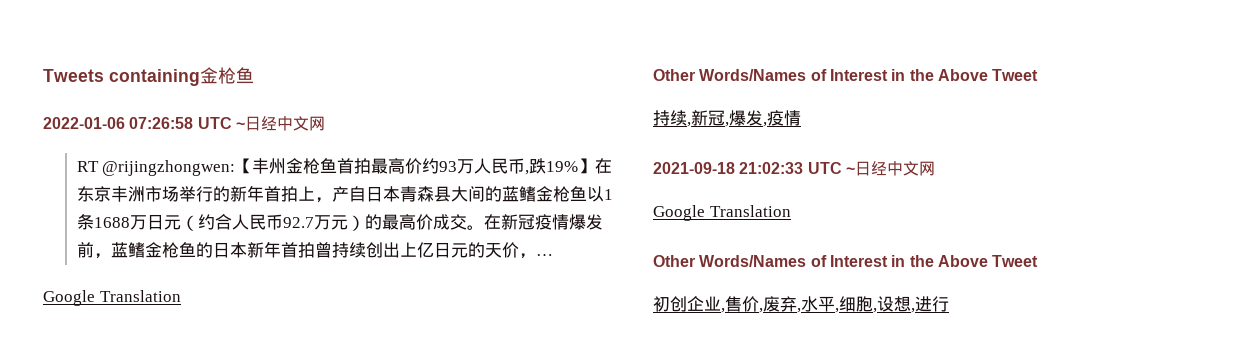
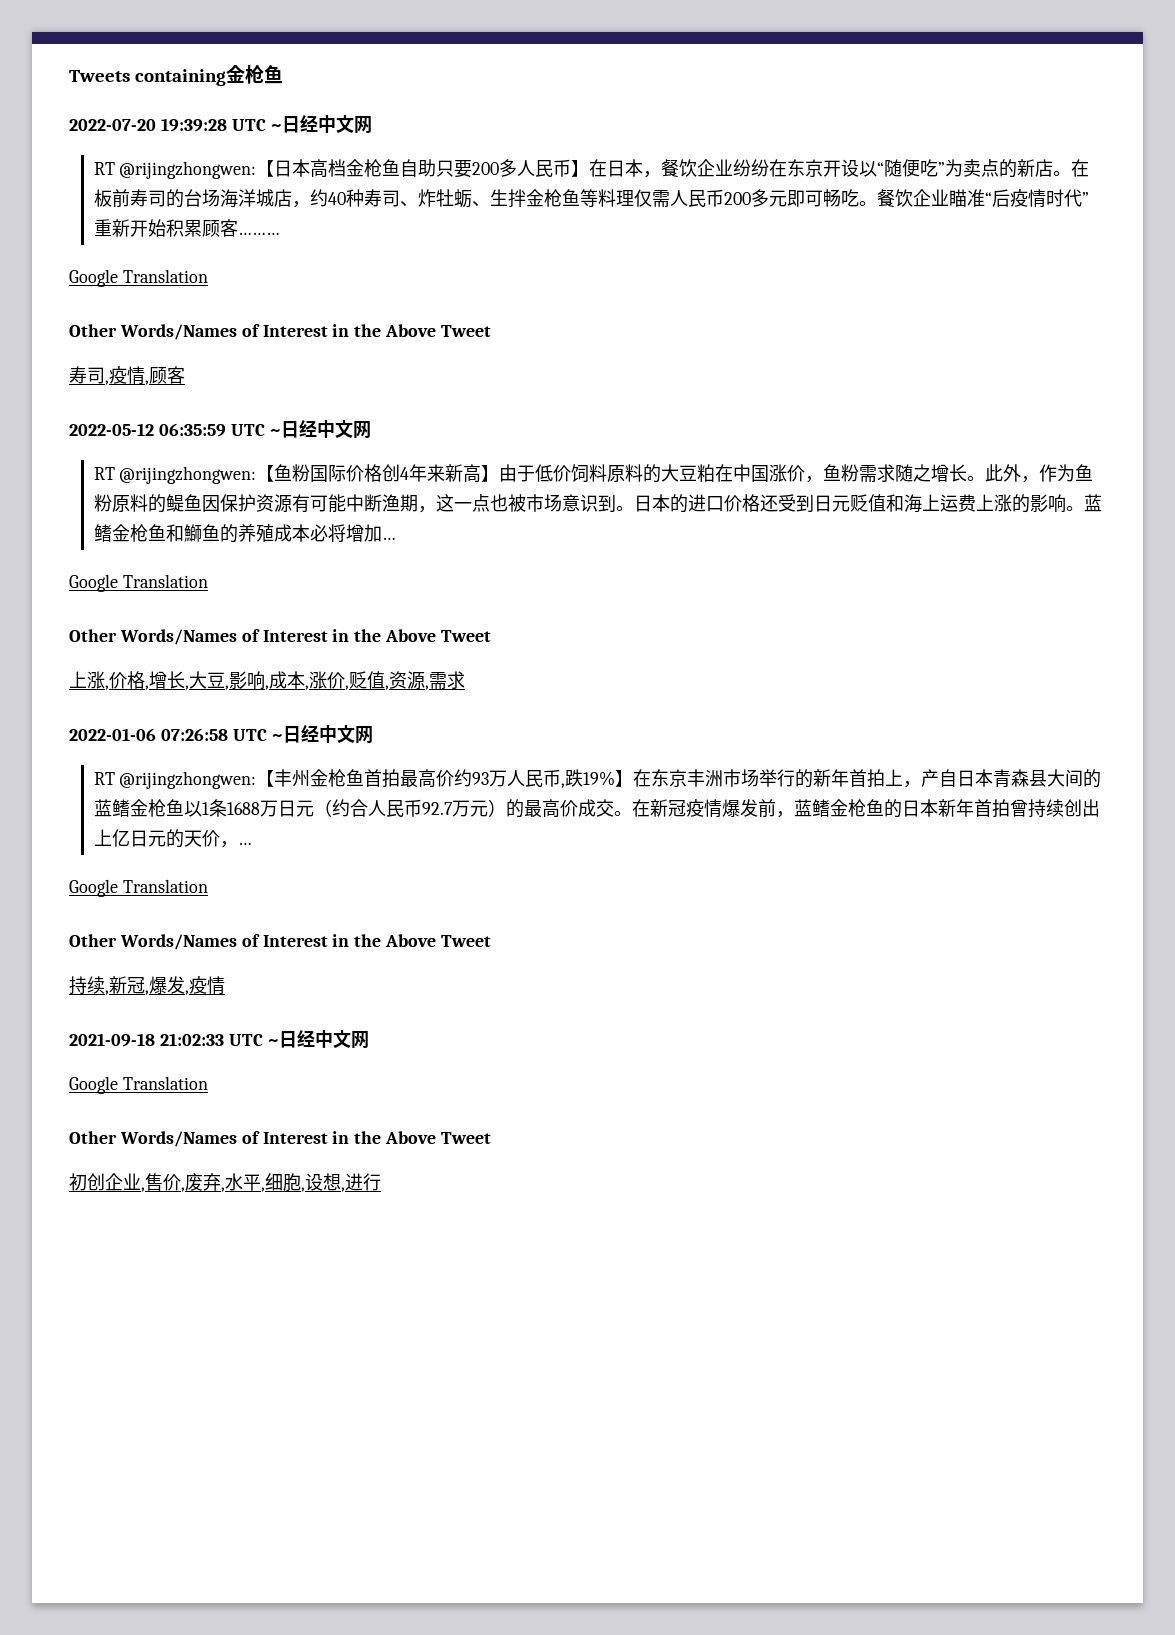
+ 2022-07-20 19:39:28 UTC ~日经中文网
+ RT @rijingzhongwen:【日本高档金枪鱼自助只要200多人民币】在日本，餐饮企业纷纷在东京开设以“随便吃”为卖点的新店。在板前寿司的台场海洋城店，约40种寿司、炸牡蛎、生拌金枪鱼等料理仅需人民币200多元即可畅吃。餐饮企业瞄准“后疫情时代”重新开始积累顾客………
+ Google Translation
+ Other Words/Names of Interest in the Above Tweet
+ 寿司,疫情,顾客
+ 2022-05-12 06:35:59 UTC ~日经中文网
+ RT @rijingzhongwen:【鱼粉国际价格创4年来新高】由于低价饲料原料的大豆粕在中国涨价，鱼粉需求随之增长。此外，作为鱼粉原料的鳀鱼因保护资源有可能中断渔期，这一点也被市场意识到。日本的进口价格还受到日元贬值和海上运费上涨的影响。蓝鳍金枪鱼和鰤鱼的养殖成本必将增加…
+ Google Translation
+ Other Words/Names of Interest in the Above Tweet
+ 上涨,价格,增长,大豆,影响,成本,涨价,贬值,资源,需求

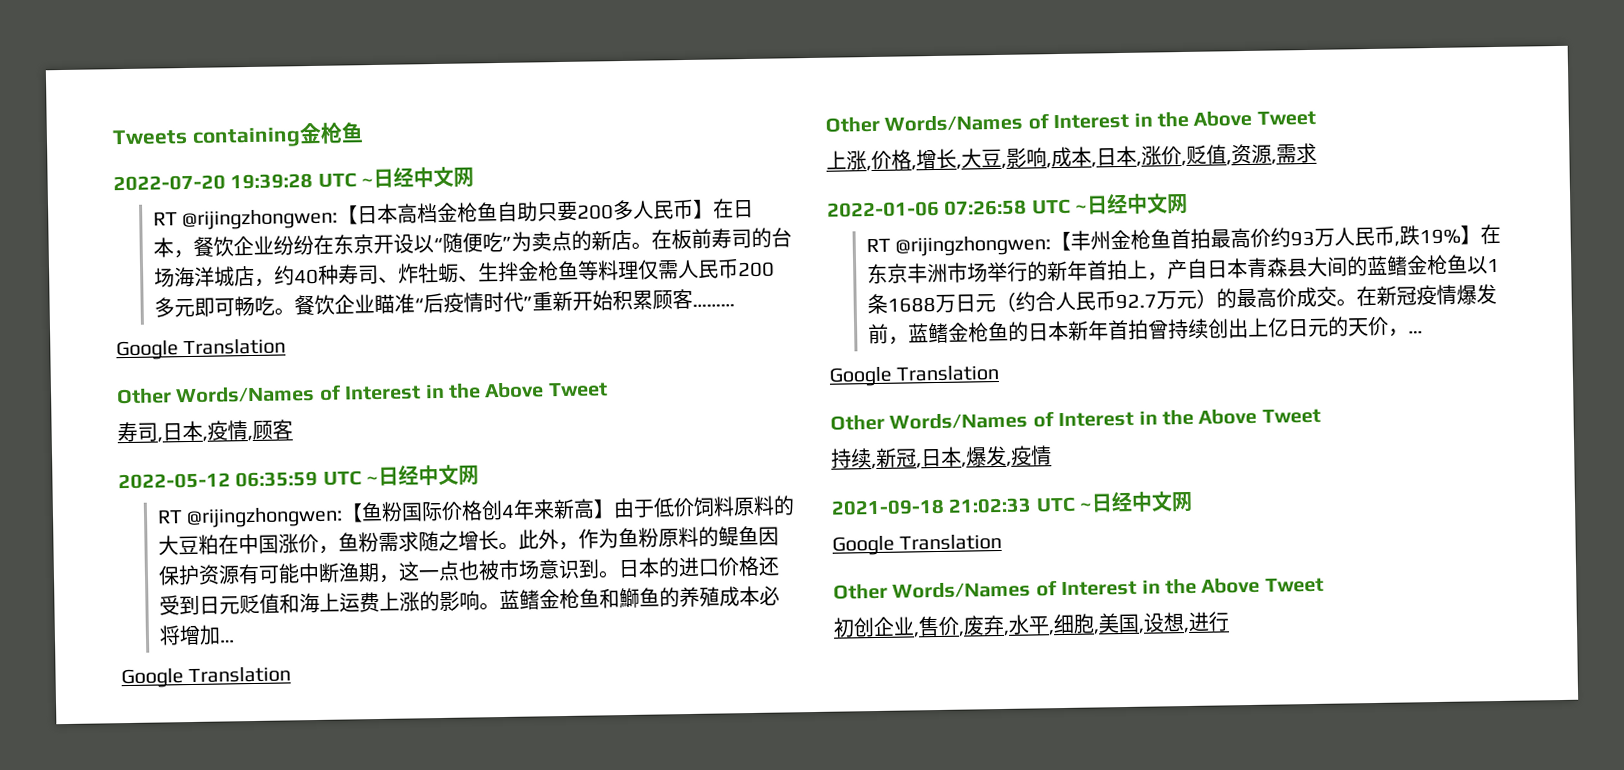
- 寿司,疫情,顾客
+ 寿司,日本,疫情,顾客
- 上涨,价格,增长,大豆,影响,成本,涨价,贬值,资源,需求
+ 上涨,价格,增长,大豆,影响,成本,日本,涨价,贬值,资源,需求
- 持续,新冠,爆发,疫情
+ 持续,新冠,日本,爆发,疫情
- 初创企业,售价,废弃,水平,细胞,设想,进行
+ 初创企业,售价,废弃,水平,细胞,美国,设想,进行

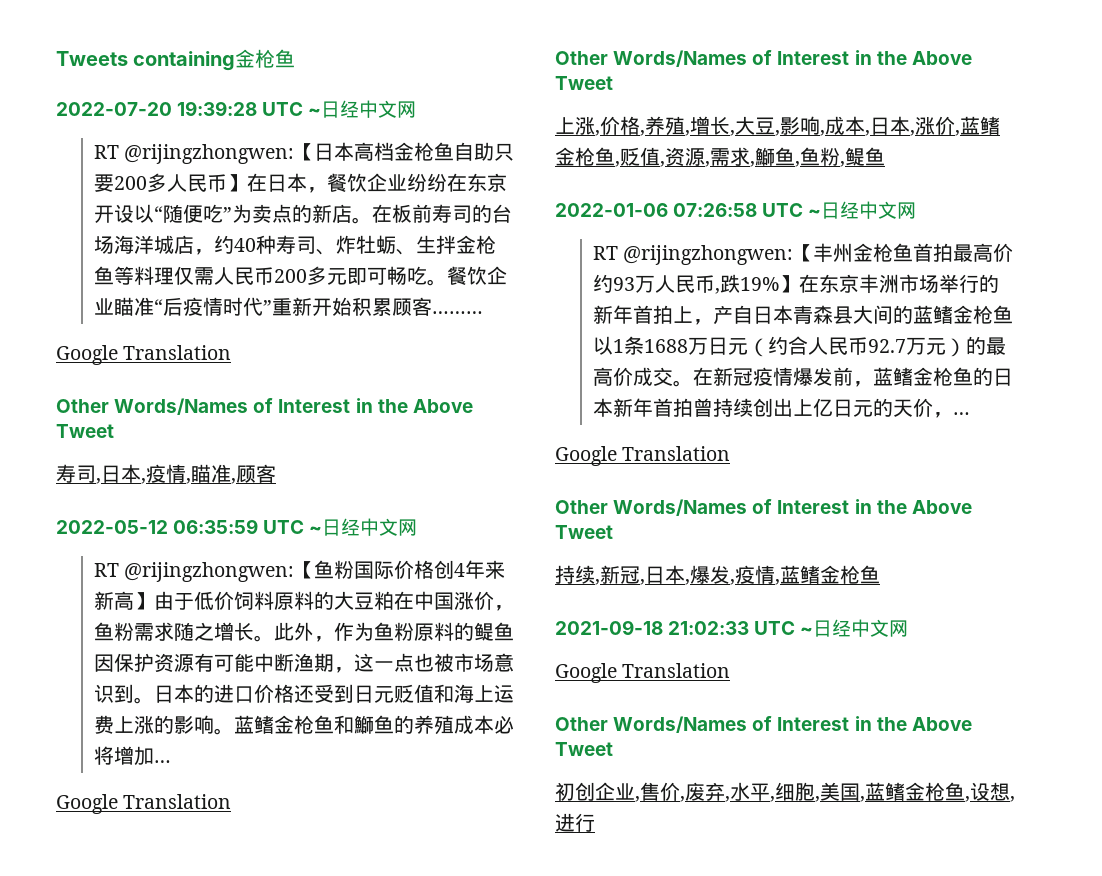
- 寿司,日本,疫情,顾客
+ 寿司,日本,疫情,瞄准,顾客
- 上涨,价格,增长,大豆,影响,成本,日本,涨价,贬值,资源,需求
+ 上涨,价格,养殖,增长,大豆,影响,成本,日本,涨价,蓝鳍金枪鱼,贬值,资源,需求,鰤鱼,鱼粉,鳀鱼
- 持续,新冠,日本,爆发,疫情
+ 持续,新冠,日本,爆发,疫情,蓝鳍金枪鱼
- 初创企业,售价,废弃,水平,细胞,美国,设想,进行
+ 初创企业,售价,废弃,水平,细胞,美国,蓝鳍金枪鱼,设想,进行

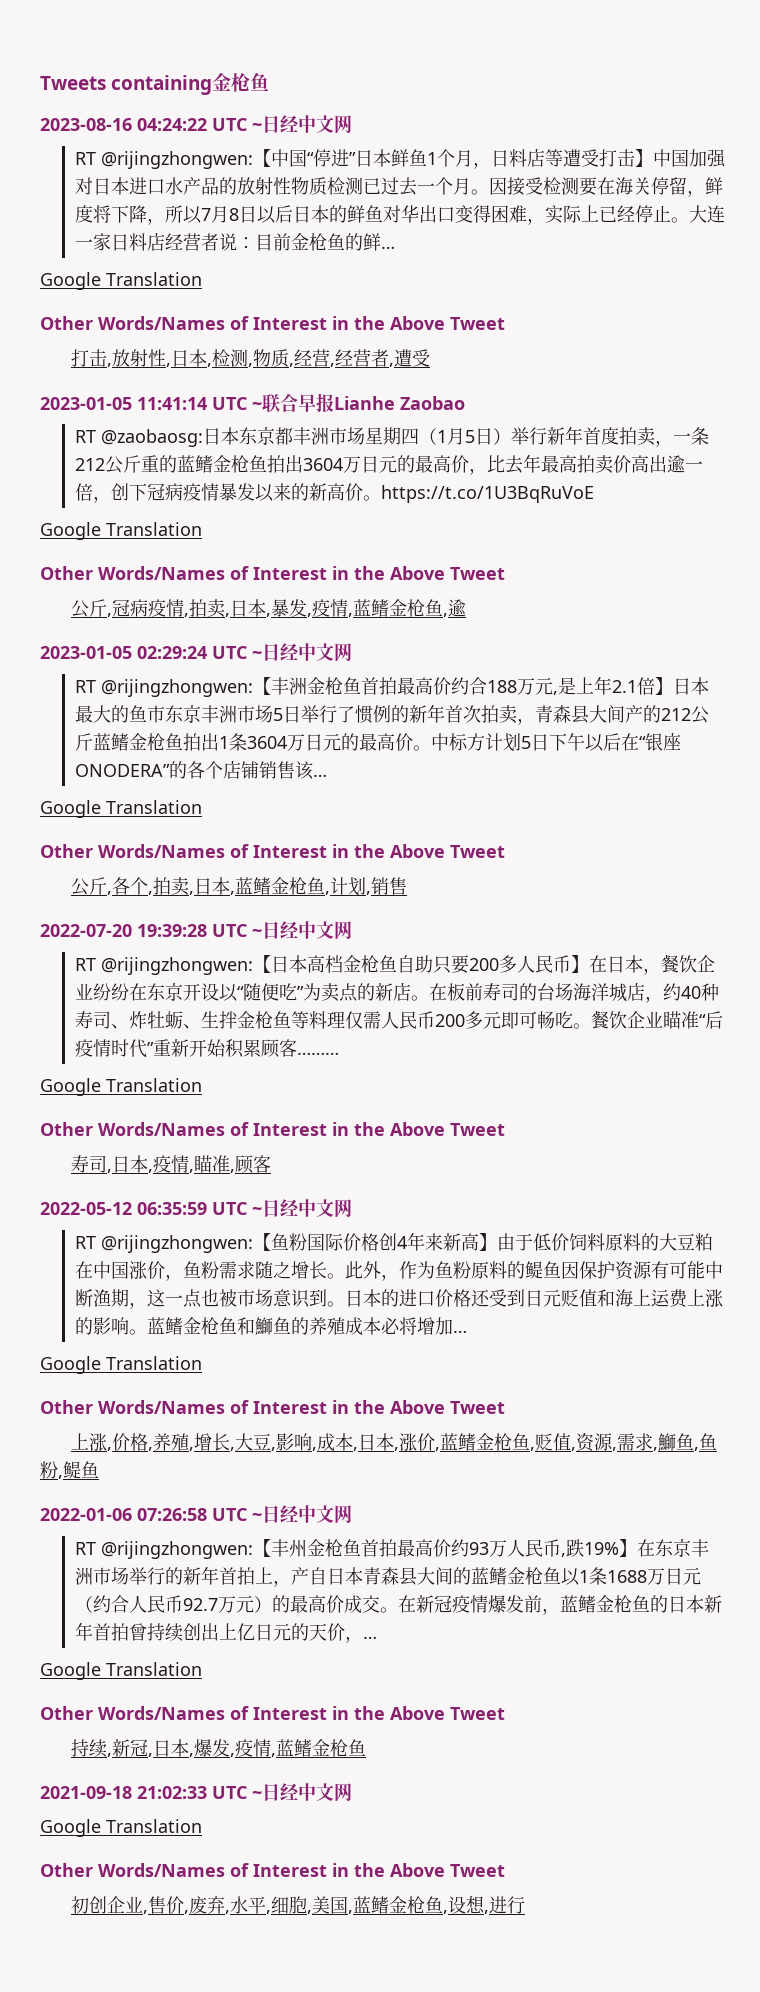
+ 2023-08-16 04:24:22 UTC ~日经中文网
+ RT @rijingzhongwen:【中国“停进”日本鲜鱼1个月，日料店等遭受打击】中国加强对日本进口水产品的放射性物质检测已过去一个月。因接受检测要在海关停留，鲜度将下降，所以7月8日以后日本的鲜鱼对华出口变得困难，实际上已经停止。大连一家日料店经营者说：目前金枪鱼的鲜…
+ Google Translation
+ Other Words/Names of Interest in the Above Tweet
+ 打击,放射性,日本,检测,物质,经营,经营者,遭受
+ 2023-01-05 11:41:14 UTC ~联合早报Lianhe Zaobao
+ RT @zaobaosg:日本东京都丰洲市场星期四（1月5日）举行新年首度拍卖，一条212公斤重的蓝鳍金枪鱼拍出3604万日元的最高价，比去年最高拍卖价高出逾一倍，创下冠病疫情暴发以来的新高价。https://t.co/1U3BqRuVoE
+ Google Translation
+ Other Words/Names of Interest in the Above Tweet
+ 公斤,冠病疫情,拍卖,日本,暴发,疫情,蓝鳍金枪鱼,逾
+ 2023-01-05 02:29:24 UTC ~日经中文网
+ RT @rijingzhongwen:【丰洲金枪鱼首拍最高价约合188万元,是上年2.1倍】日本最大的鱼市东京丰洲市场5日举行了惯例的新年首次拍卖，青森县大间产的212公斤蓝鳍金枪鱼拍出1条3604万日元的最高价。中标方计划5日下午以后在“银座ONODERA”的各个店铺销售该…
+ Google Translation
+ Other Words/Names of Interest in the Above Tweet
+ 公斤,各个,拍卖,日本,蓝鳍金枪鱼,计划,销售

